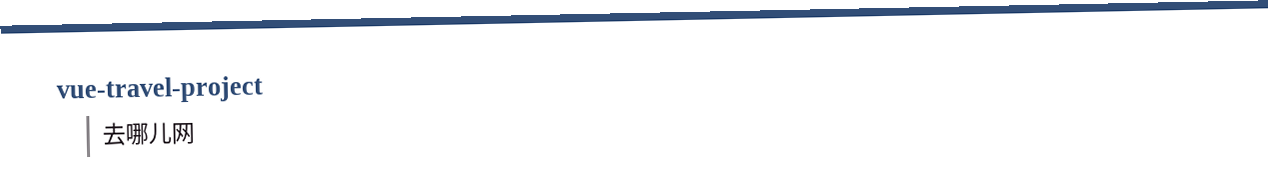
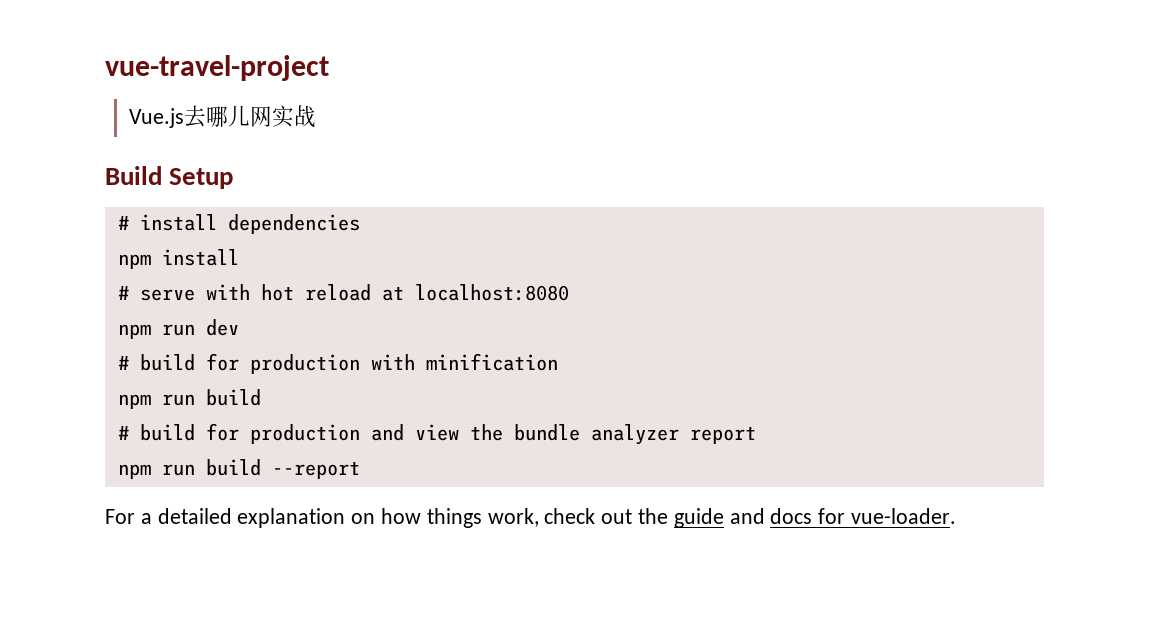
- 去哪儿网
+ Vue.js去哪儿网实战
+ Build Setup
+ # install dependencies
+ npm install
+ # serve with hot reload at localhost:8080
+ npm run dev
+ # build for production with minification
+ npm run build
+ # build for production and view the bundle analyzer report
+ npm run build --report
+ For a detailed explanation on how things work, check out the guide and docs for vue-loader.

